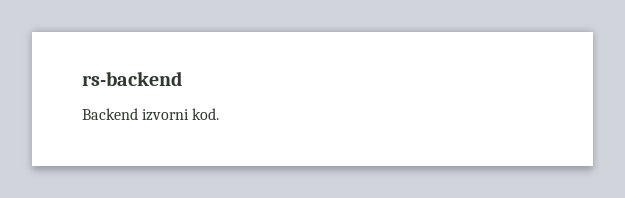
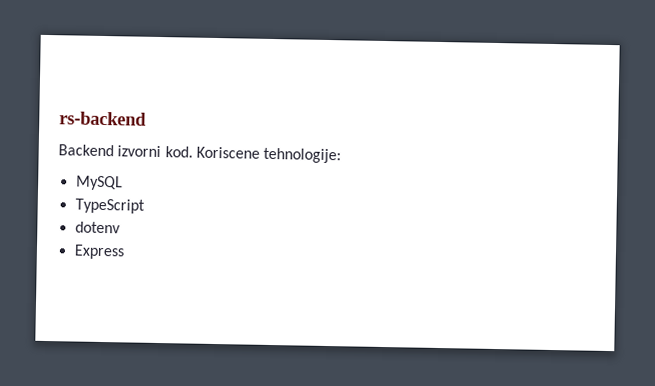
+ Koriscene tehnologije:
+ MySQL
+ TypeScript
+ dotenv
+ Express

